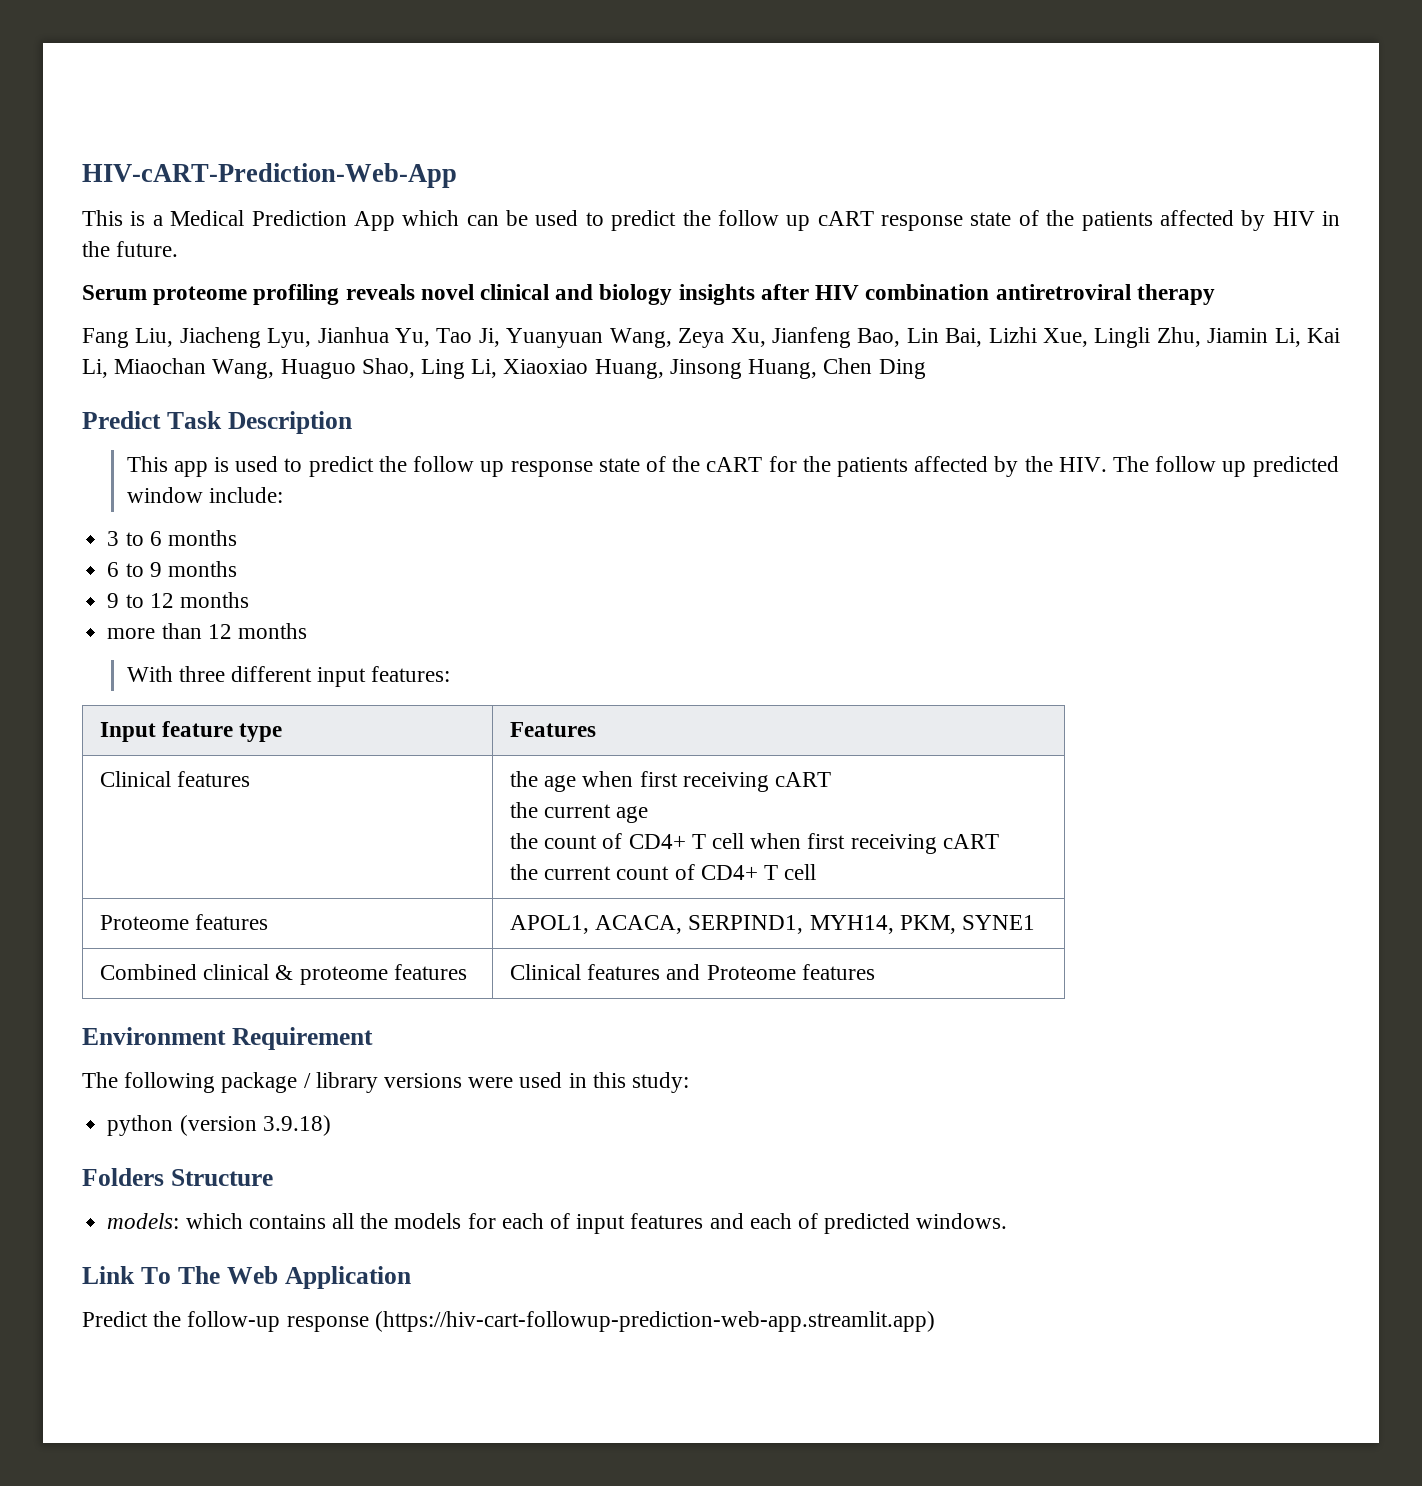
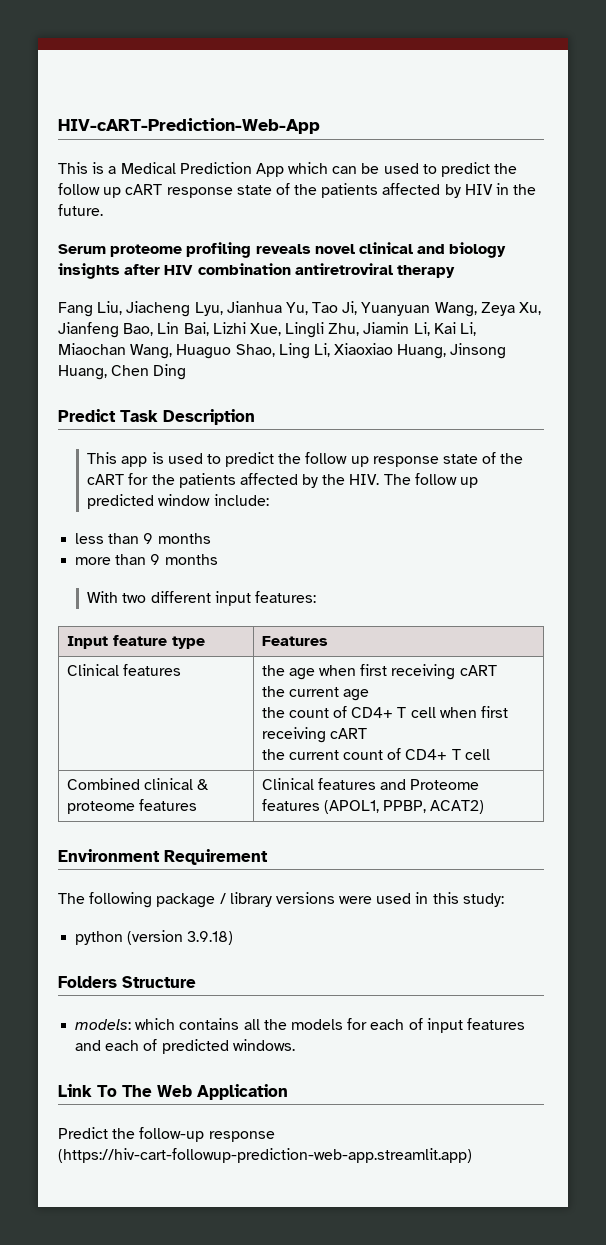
- 3 to 6 months
- 6 to 9 months
- 9 to 12 months
+ less than 9 months
- more than 12 months
+ more than 9 months
- With three different input features:
+ With two different input features:
- Proteome features | APOL1, ACACA, SERPIND1, MYH14, PKM, SYNE1
- Combined clinical & proteome features | Clinical features and Proteome features
+ Combined clinical & proteome features | Clinical features and Proteome features (APOL1, PPBP, ACAT2)

